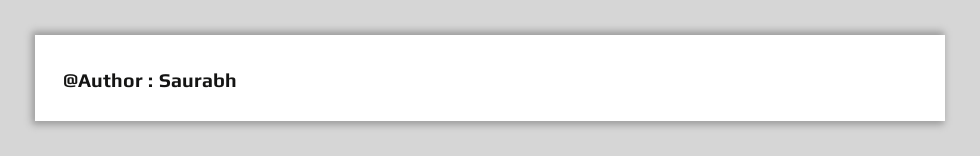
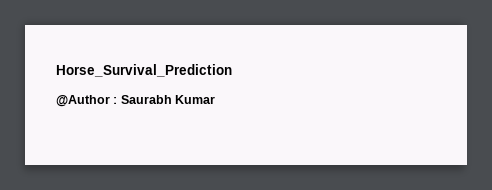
+ Horse_Survival_Prediction
- @Author : Saurabh
+ @Author : Saurabh Kumar

